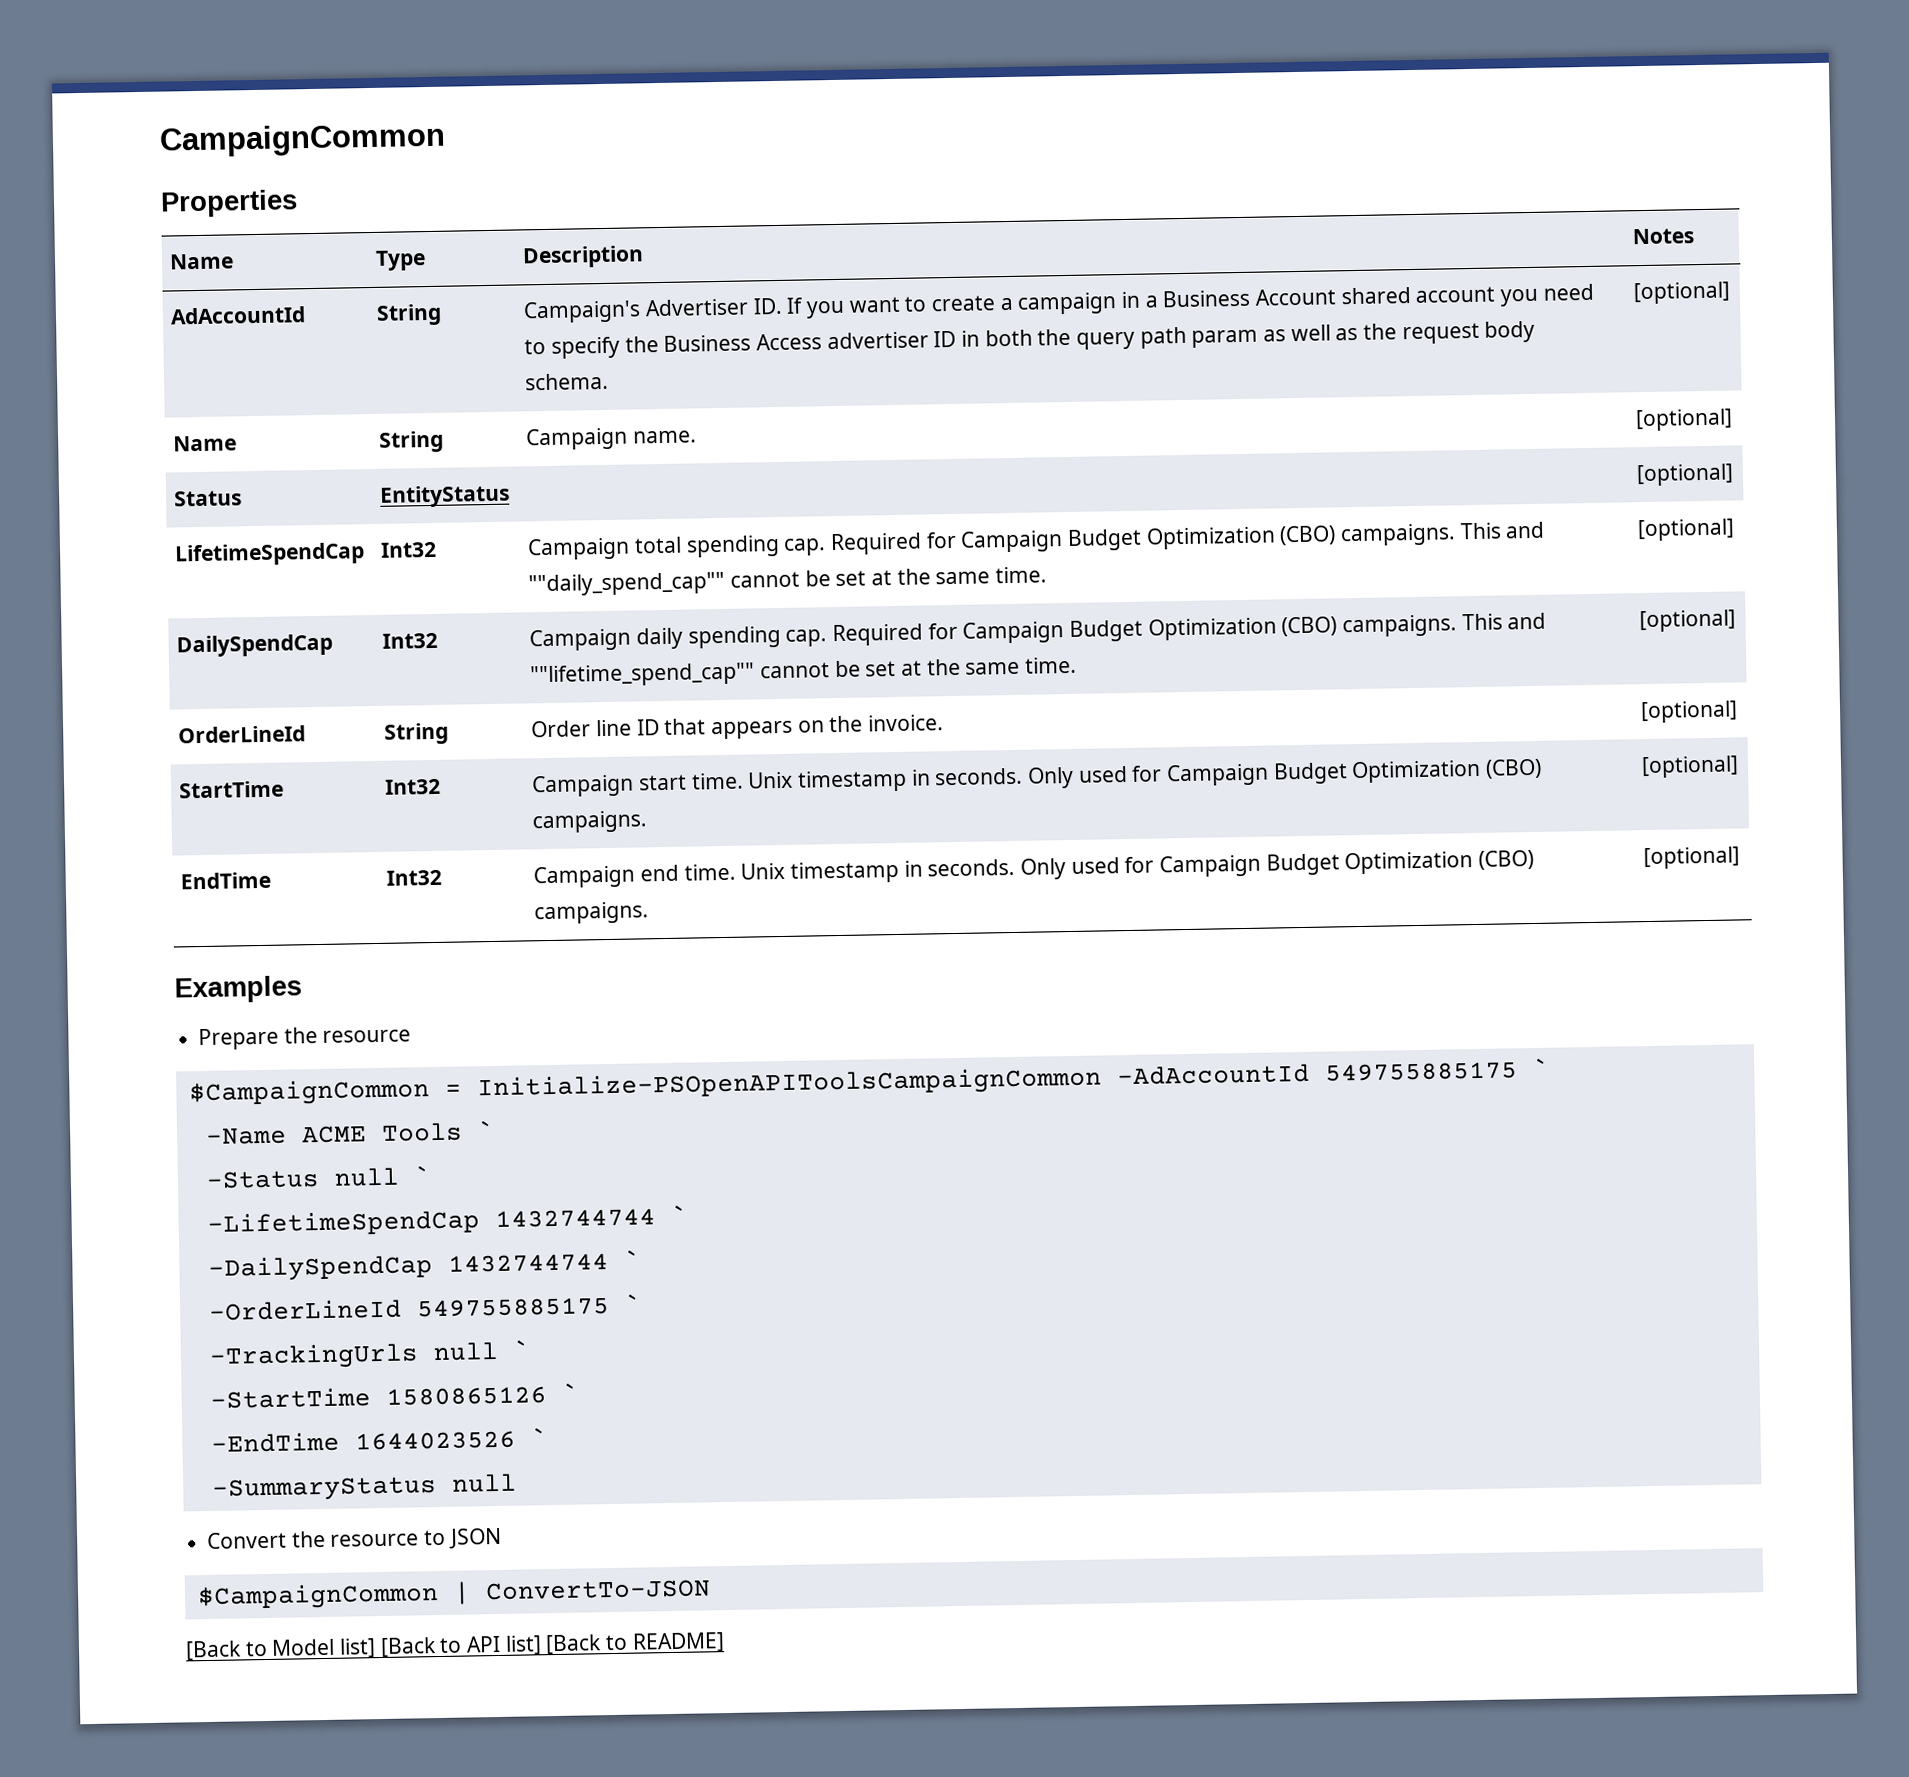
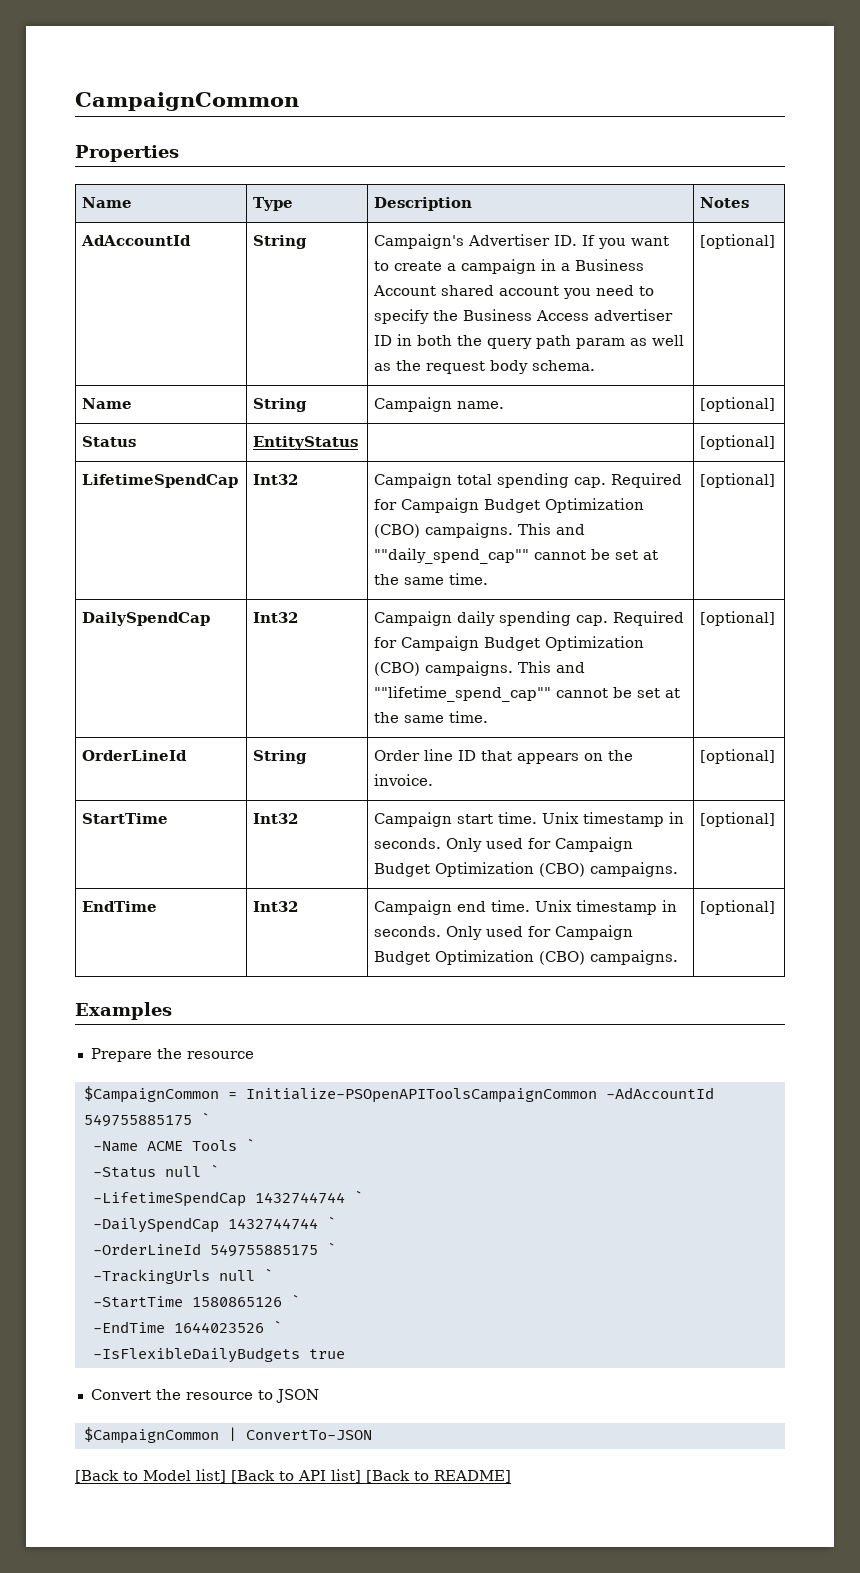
- -SummaryStatus null
+ -IsFlexibleDailyBudgets true

